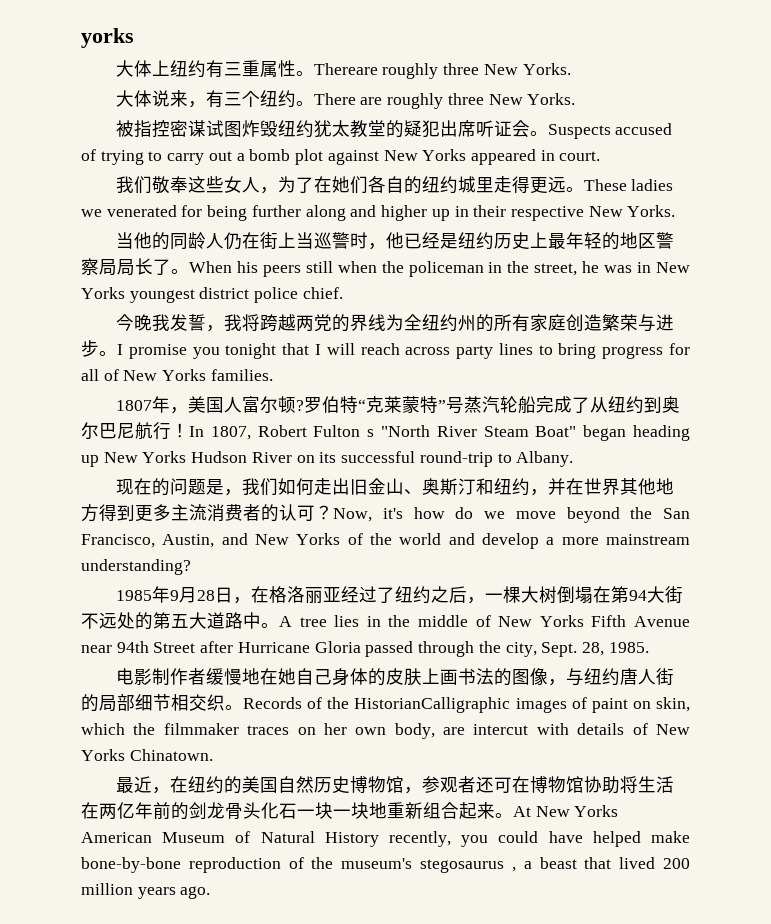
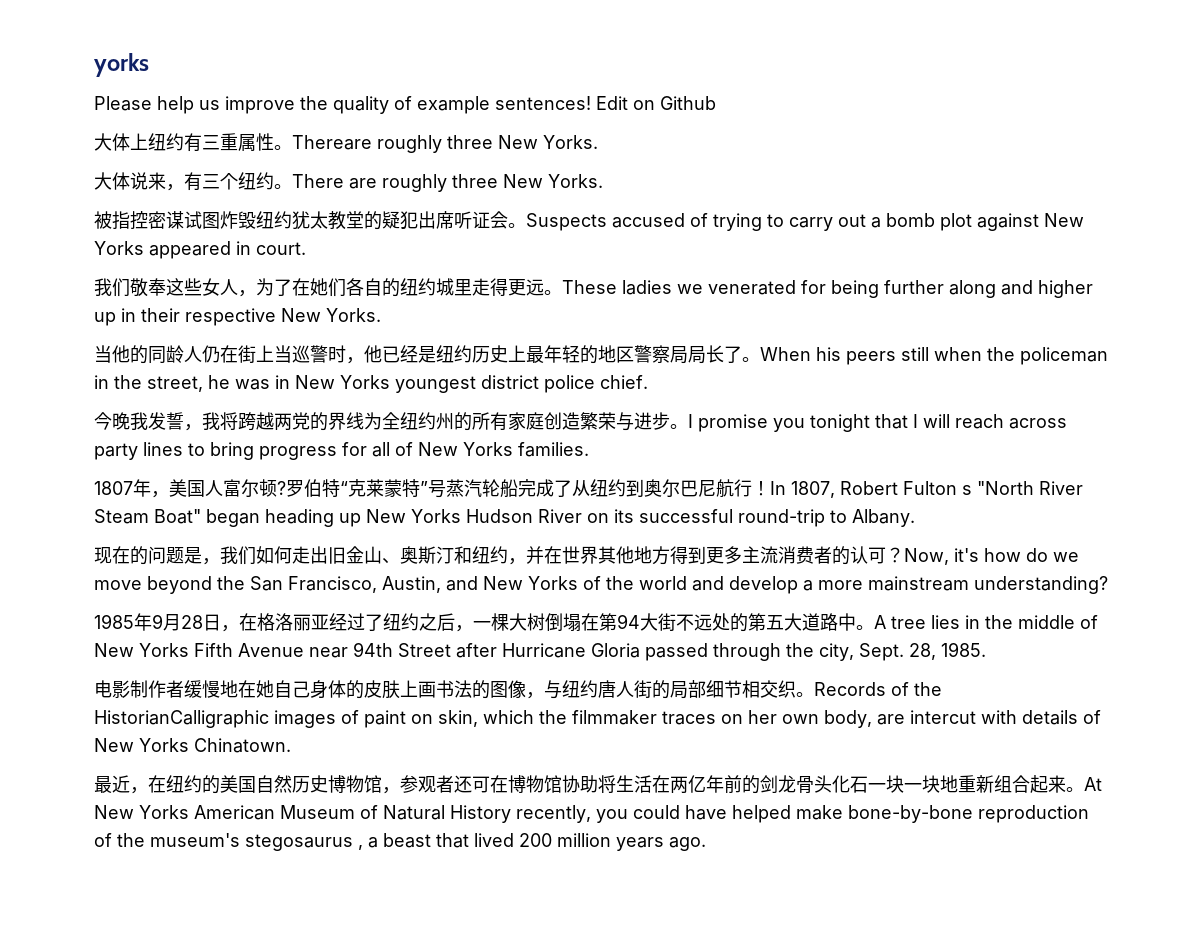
+ Please help us improve the quality of example sentences! Edit on Github

